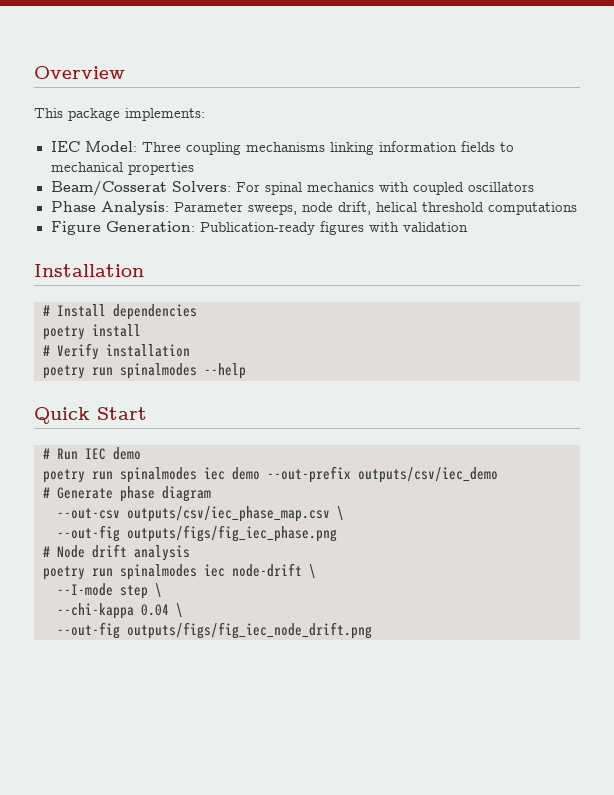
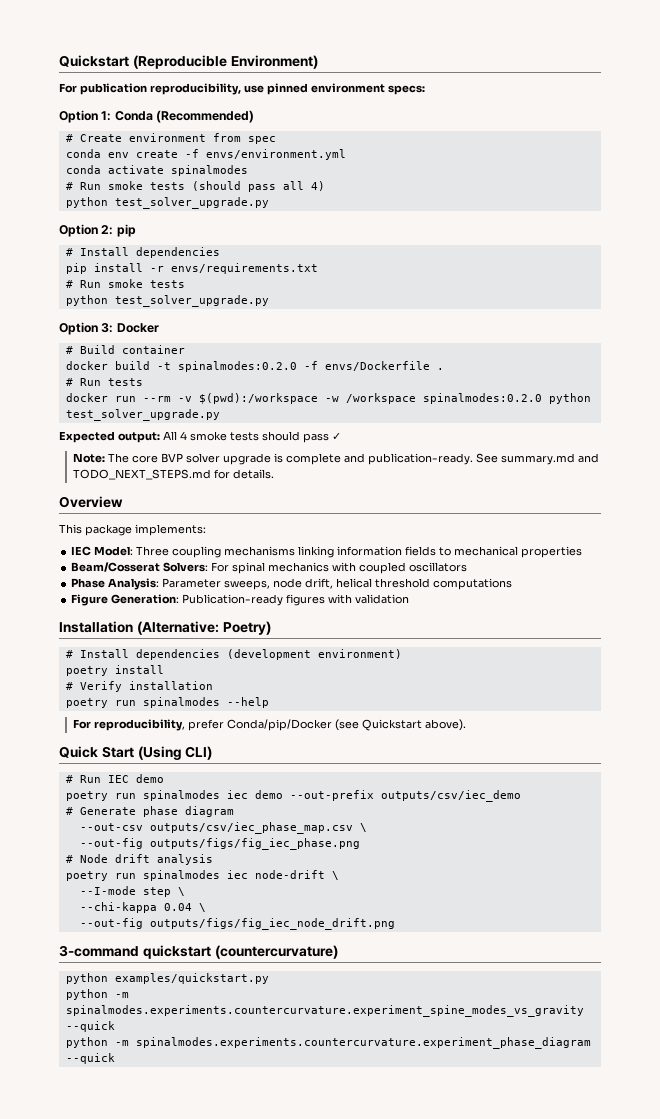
+ Quickstart (Reproducible Environment)
+ For publication reproducibility, use pinned environment specs:
+ Option 1: Conda (Recommended)
+ # Create environment from spec
+ conda env create -f envs/environment.yml
+ conda activate spinalmodes
+ # Run smoke tests (should pass all 4)
+ python test_solver_upgrade.py
+ Option 2: pip
+ # Install dependencies
+ pip install -r envs/requirements.txt
+ # Run smoke tests
+ python test_solver_upgrade.py
+ Option 3: Docker
+ # Build container
+ docker build -t spinalmodes:0.2.0 -f envs/Dockerfile .
+ # Run tests
+ docker run --rm -v $(pwd):/workspace -w /workspace spinalmodes:0.2.0 python test_solver_upgrade.py
+ Expected output: All 4 smoke tests should pass ✓
+ Note: The core BVP solver upgrade is complete and publication-ready. See summary.md and TODO_NEXT_STEPS.md for details.
- Installation
- # Install dependencies
+ Installation (Alternative: Poetry)
+ # Install dependencies (development environment)
+ For reproducibility, prefer Conda/pip/Docker (see Quickstart above).
- Quick Start
+ Quick Start (Using CLI)
+ 3-command quickstart (countercurvature)
+ python examples/quickstart.py
+ python -m spinalmodes.experiments.countercurvature.experiment_spine_modes_vs_gravity --quick
+ python -m spinalmodes.experiments.countercurvature.experiment_phase_diagram --quick

